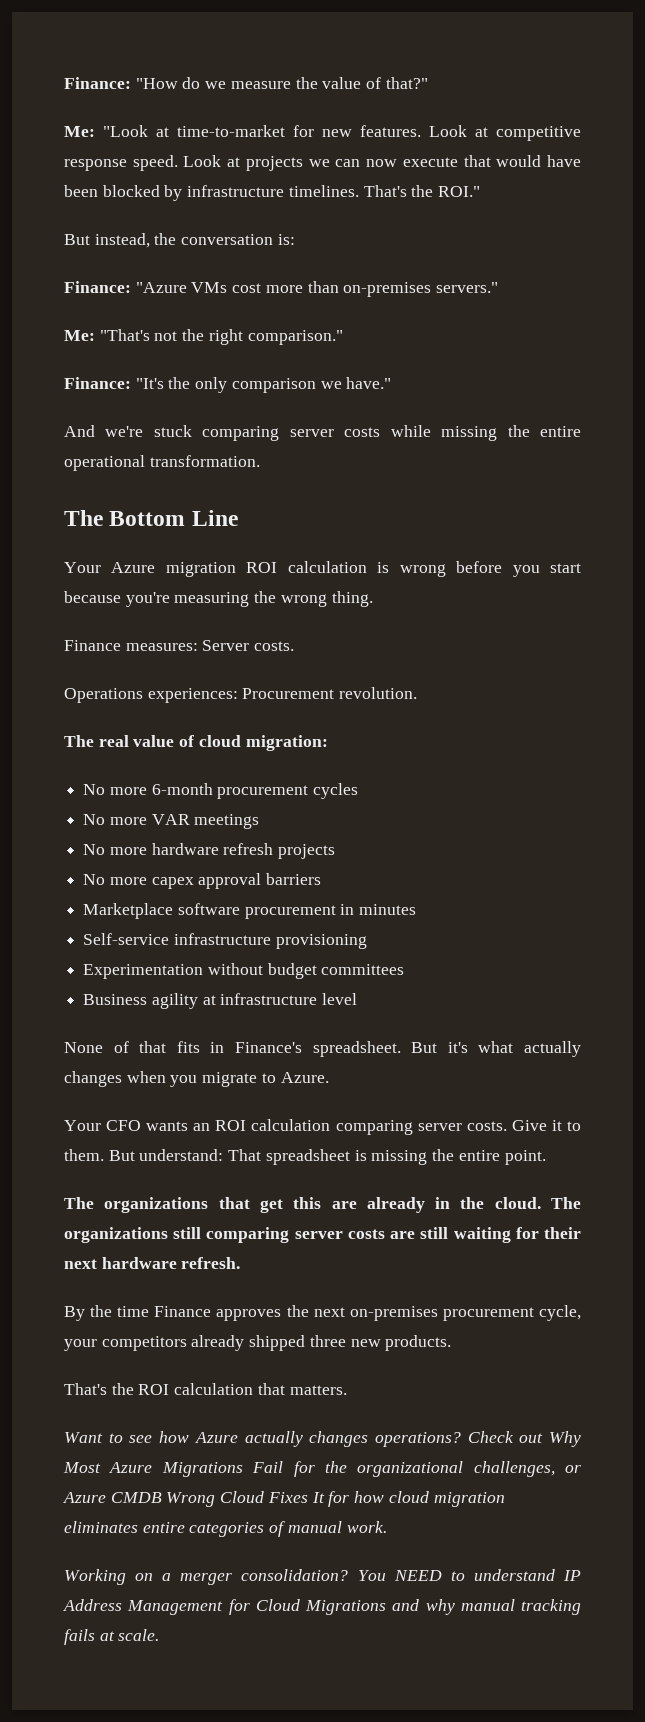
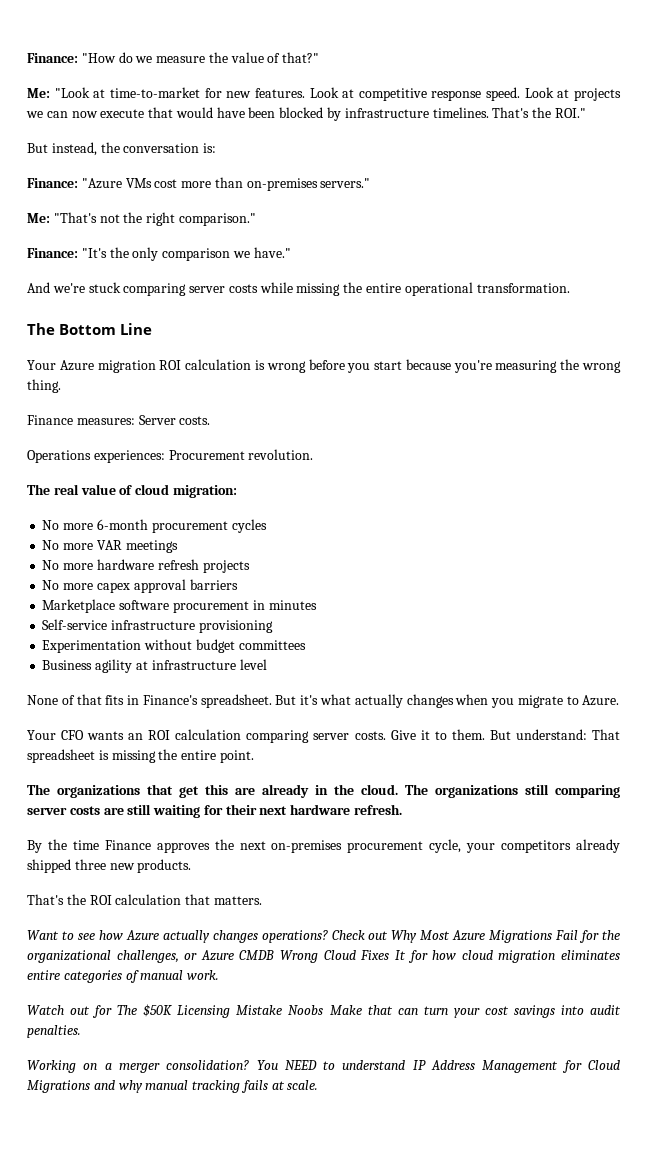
+ Watch out for The $50K Licensing Mistake Noobs Make that can turn your cost savings into audit penalties.

